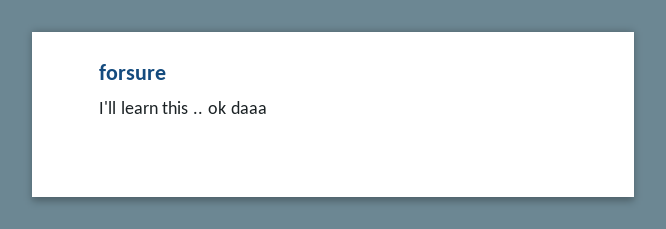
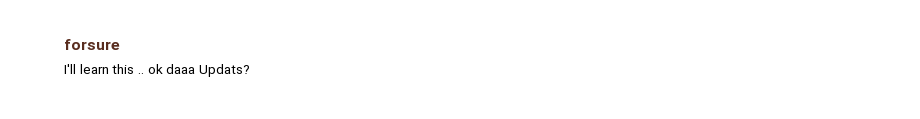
- I'll learn this .. ok daaa
+ I'll learn this .. ok daaa Updats?

